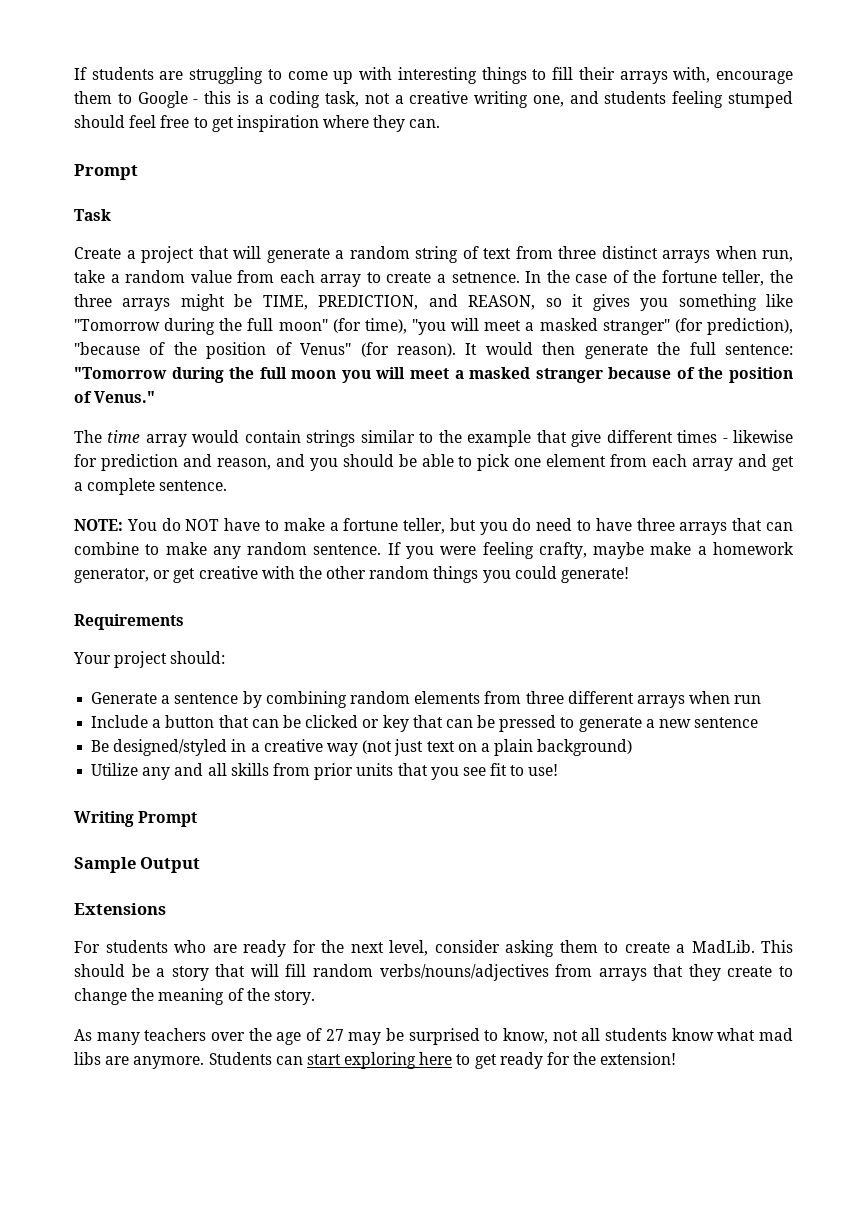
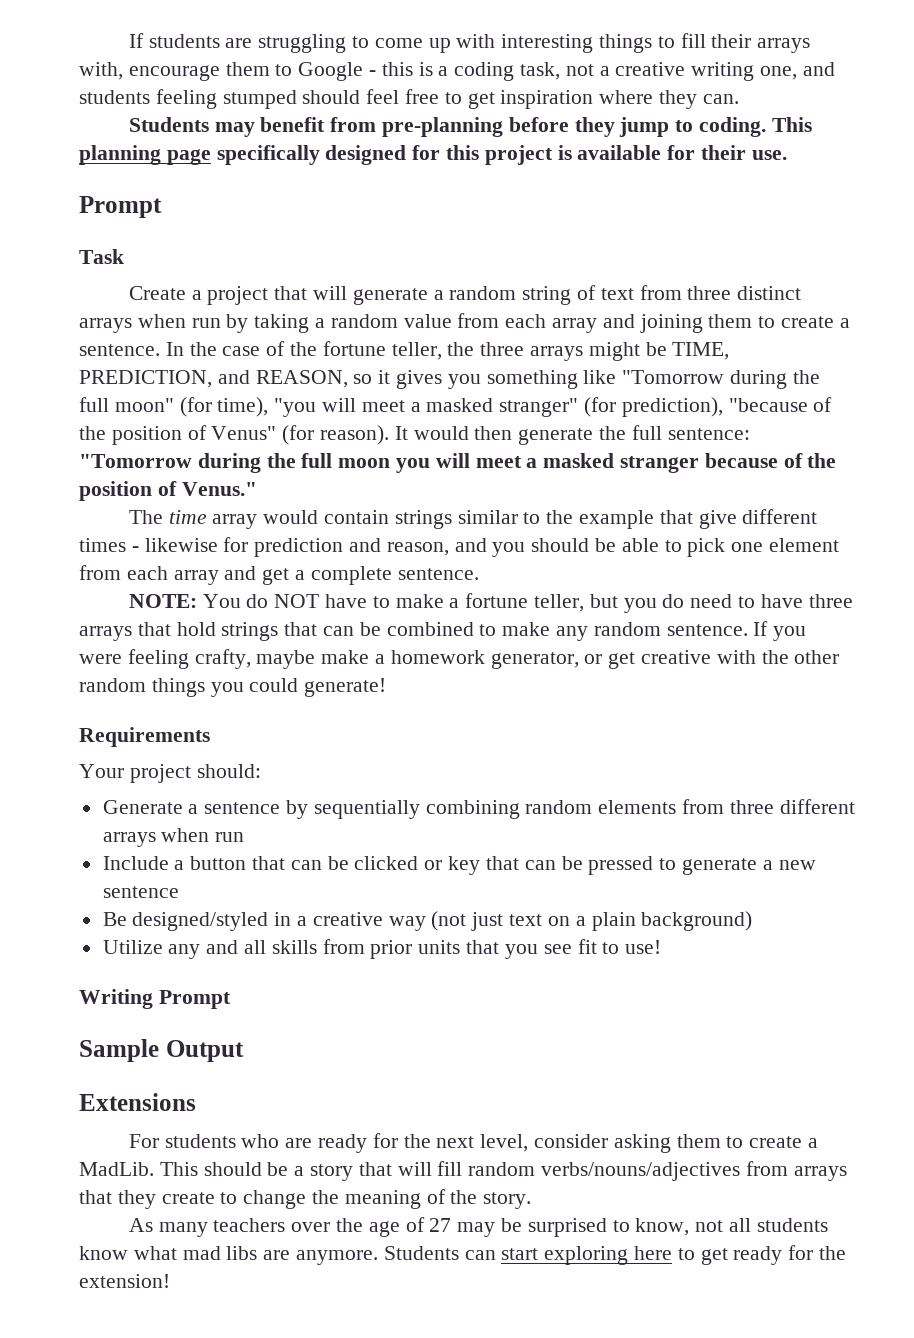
+ Students may benefit from pre-planning before they jump to coding. This planning page specifically designed for this project is available for their use.
- Create a project that will generate a random string of text from three distinct arrays when run, take a random value from each array to create a setnence.
+ Create a project that will generate a random string of text from three distinct arrays when run by taking a random value from each array and joining them to create a sentence.
- NOTE: You do NOT have to make a fortune teller, but you do need to have three arrays that can combine to make any random sentence.
+ NOTE: You do NOT have to make a fortune teller, but you do need to have three arrays that hold strings that can be combined to make any random sentence.
- Generate a sentence by combining random elements from three different arrays when run
+ Generate a sentence by sequentially combining random elements from three different arrays when run

